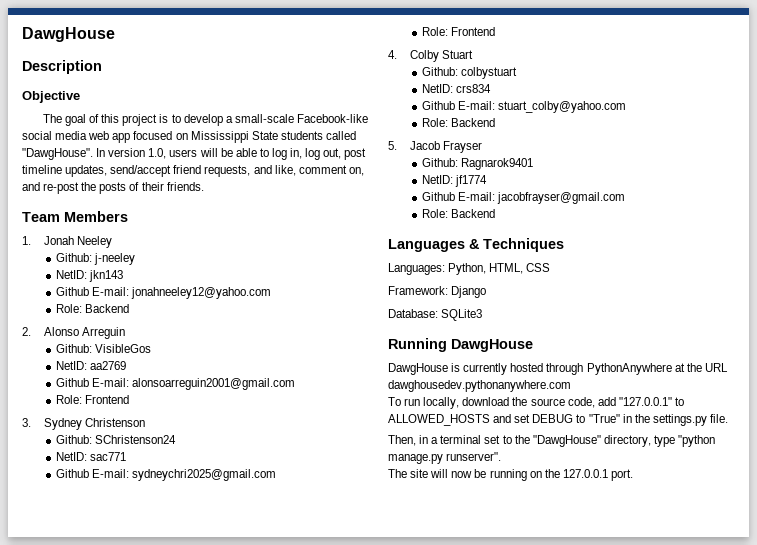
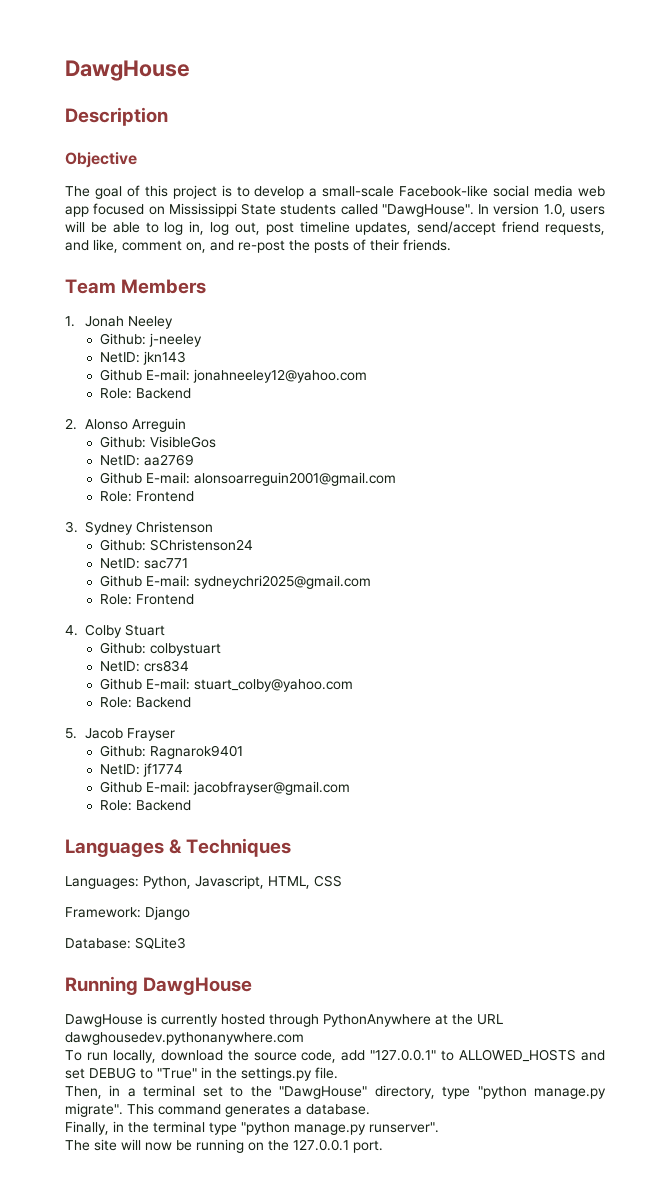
- Languages: Python, HTML, CSS
+ Languages: Python, Javascript, HTML, CSS
- Then, in a terminal set to the "DawgHouse" directory, type "python manage.py runserver".
+ Then, in a terminal set to the "DawgHouse" directory, type "python manage.py migrate". This command generates a database.
+ Finally, in the terminal type "python manage.py runserver".

